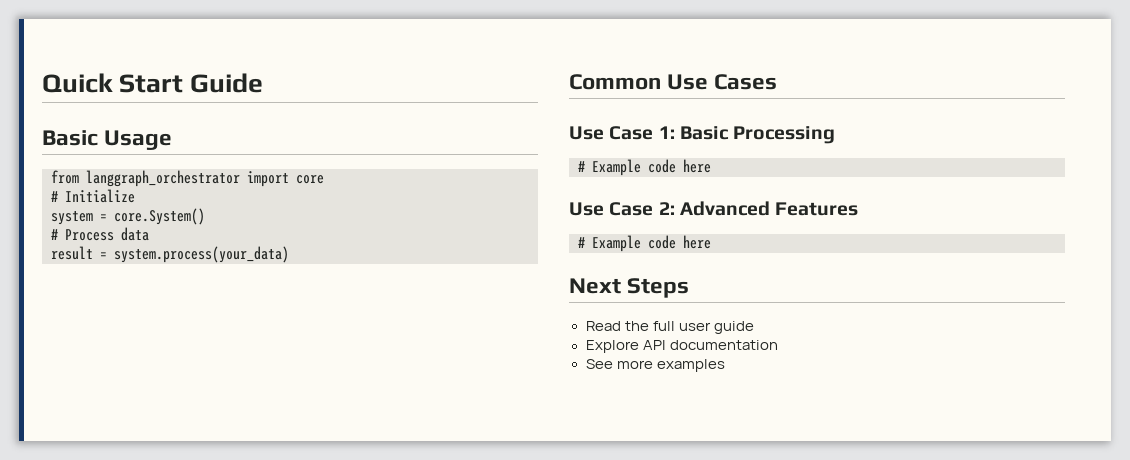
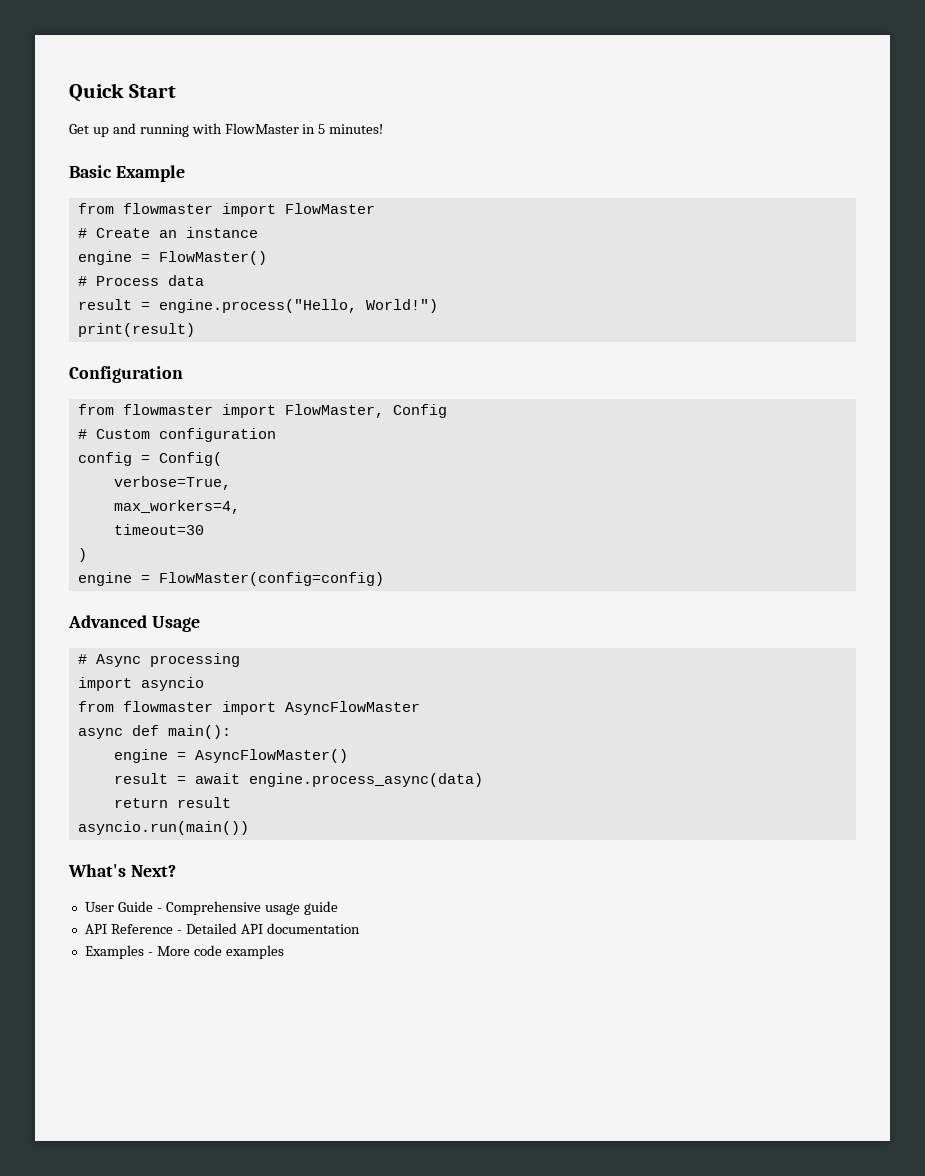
- Quick Start Guide
- Basic Usage
- from langgraph_orchestrator import core
- # Initialize
- system = core.System()
+ Quick Start
+ Get up and running with FlowMaster in 5 minutes!
+ Basic Example
+ from flowmaster import FlowMaster
+ # Create an instance
+ engine = FlowMaster()
- result = system.process(your_data)
- Common Use Cases
- Use Case 1: Basic Processing
- # Example code here
- Use Case 2: Advanced Features
- # Example code here
- Next Steps
- Read the full user guide
- Explore API documentation
- See more examples
+ result = engine.process("Hello, World!")
+ print(result)
+ Configuration
+ from flowmaster import FlowMaster, Config
+ # Custom configuration
+ config = Config(
+ verbose=True,
+ max_workers=4,
+ timeout=30
+ )
+ engine = FlowMaster(config=config)
+ Advanced Usage
+ # Async processing
+ import asyncio
+ from flowmaster import AsyncFlowMaster
+ async def main():
+ engine = AsyncFlowMaster()
+ result = await engine.process_async(data)
+ return result
+ asyncio.run(main())
+ What's Next?
+ User Guide - Comprehensive usage guide
+ API Reference - Detailed API documentation
+ Examples - More code examples

